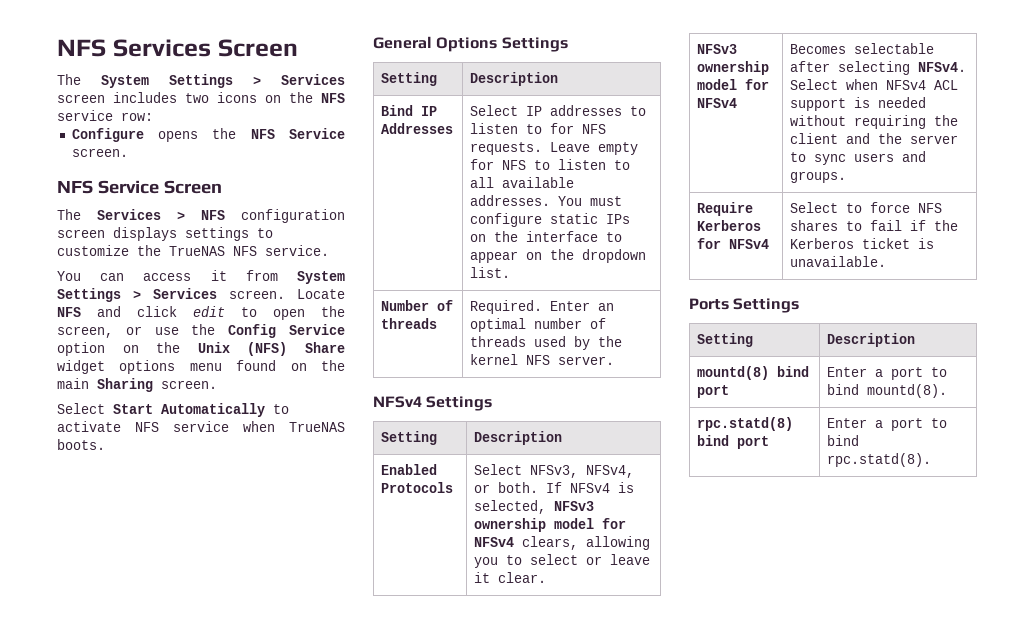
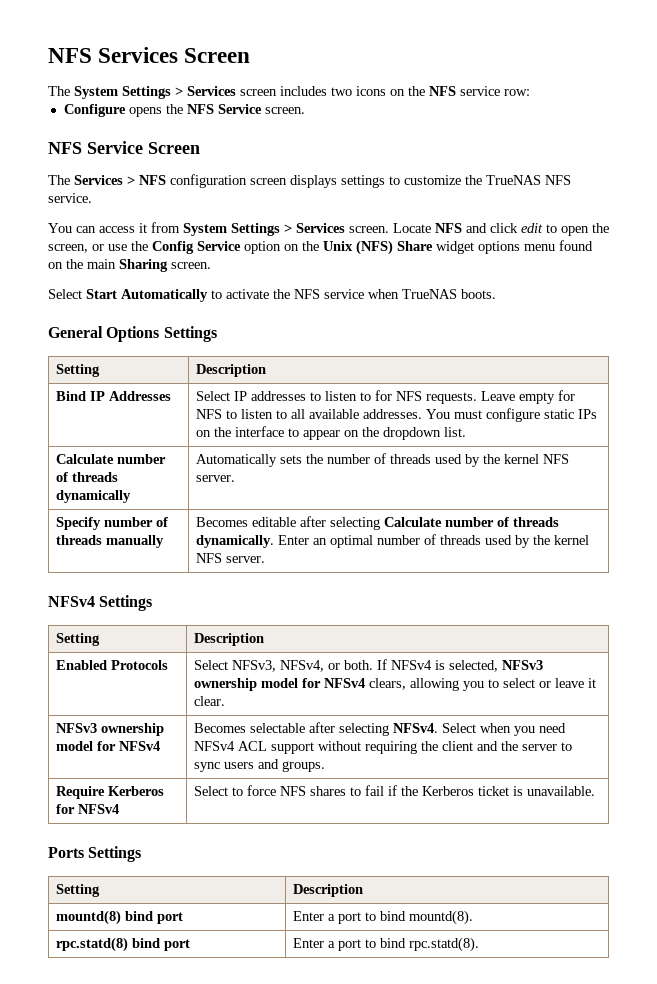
- Select Start Automatically to activate NFS service when TrueNAS boots.
+ Select Start Automatically to activate the NFS service when TrueNAS boots.
- Number of threads | Required. Enter an optimal number of threads used by the kernel NFS server.
+ Calculate number of threads dynamically | Automatically sets the number of threads used by the kernel NFS server.
+ Specify number of threads manually | Becomes editable after selecting Calculate number of threads dynamically. Enter an optimal number of threads used by the kernel NFS server.
- NFSv3 ownership model for NFSv4 | Becomes selectable after selecting NFSv4. Select when NFSv4 ACL support is needed without requiring the client and the server to sync users and groups.
+ NFSv3 ownership model for NFSv4 | Becomes selectable after selecting NFSv4. Select when you need NFSv4 ACL support without requiring the client and the server to sync users and groups.

